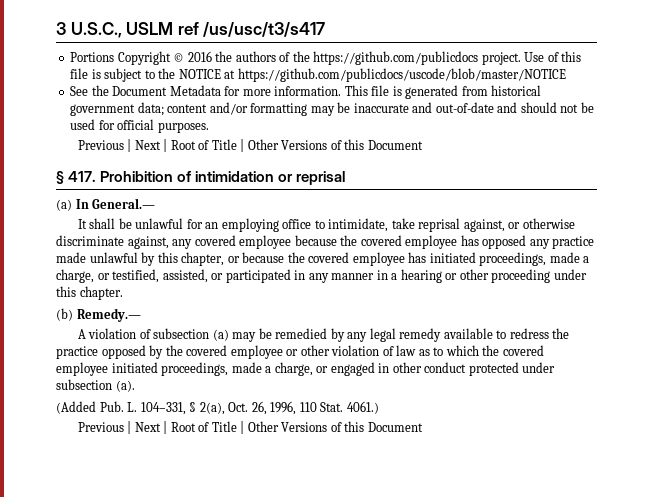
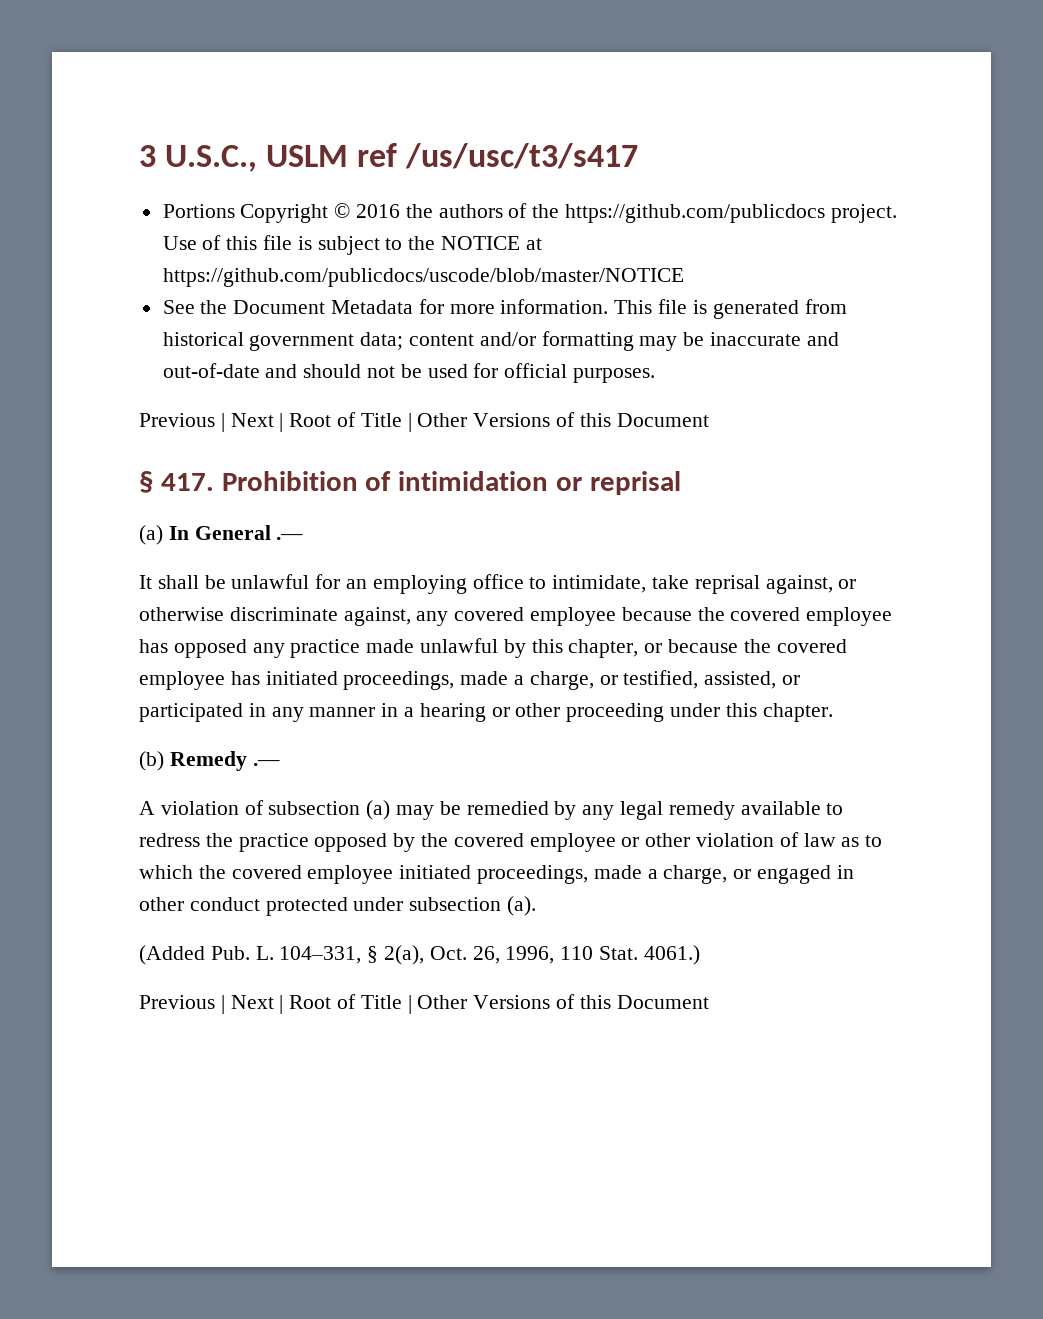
- (a) In General.—
+ (a) In General .—
- (b) Remedy.—
+ (b) Remedy .—

